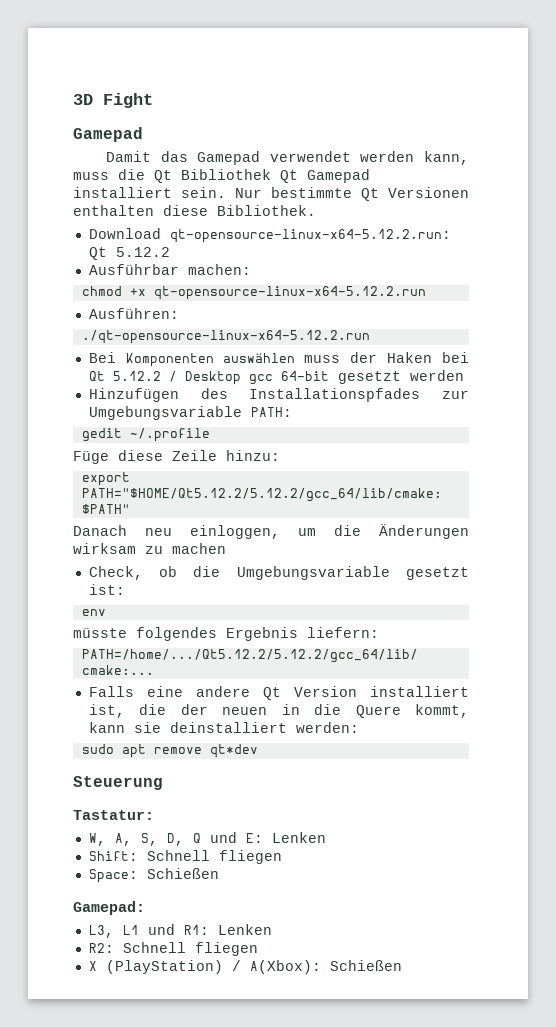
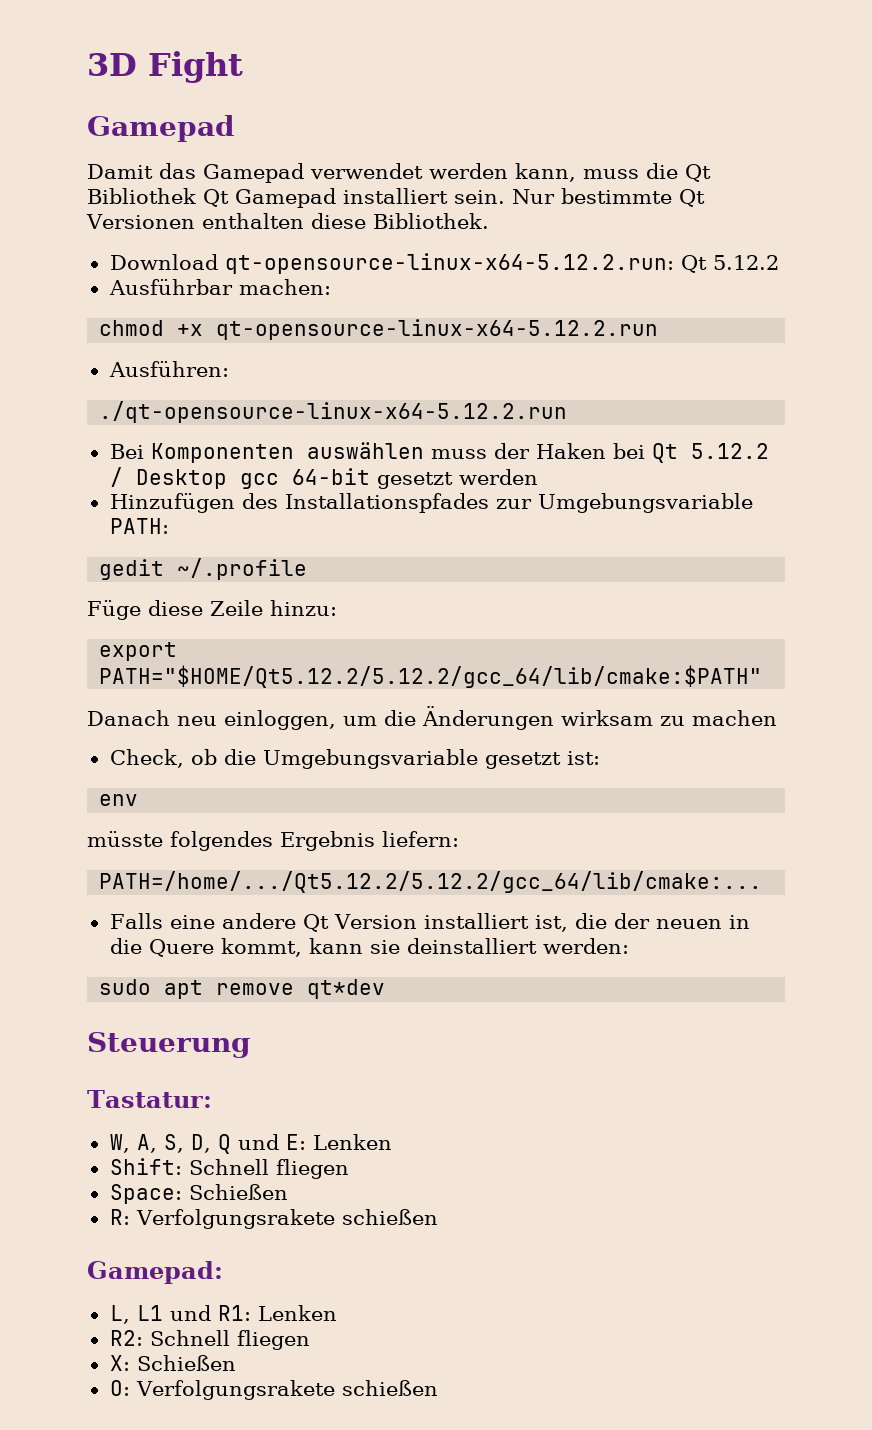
+ R: Verfolgungsrakete schießen
- L3, L1 und R1: Lenken
+ L, L1 und R1: Lenken
- X (PlayStation) / A(Xbox): Schießen
+ X: Schießen
+ O: Verfolgungsrakete schießen

